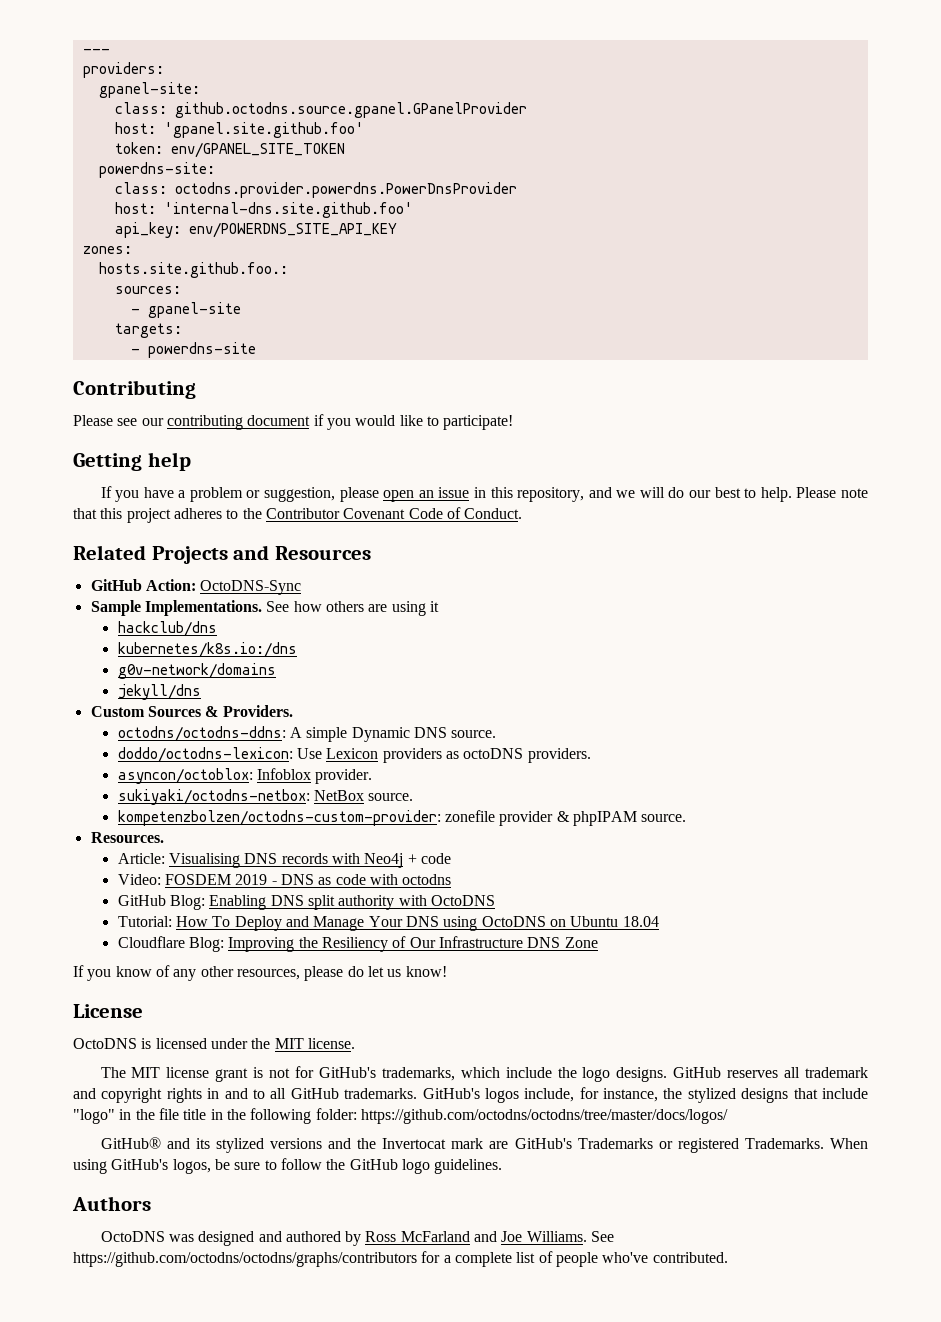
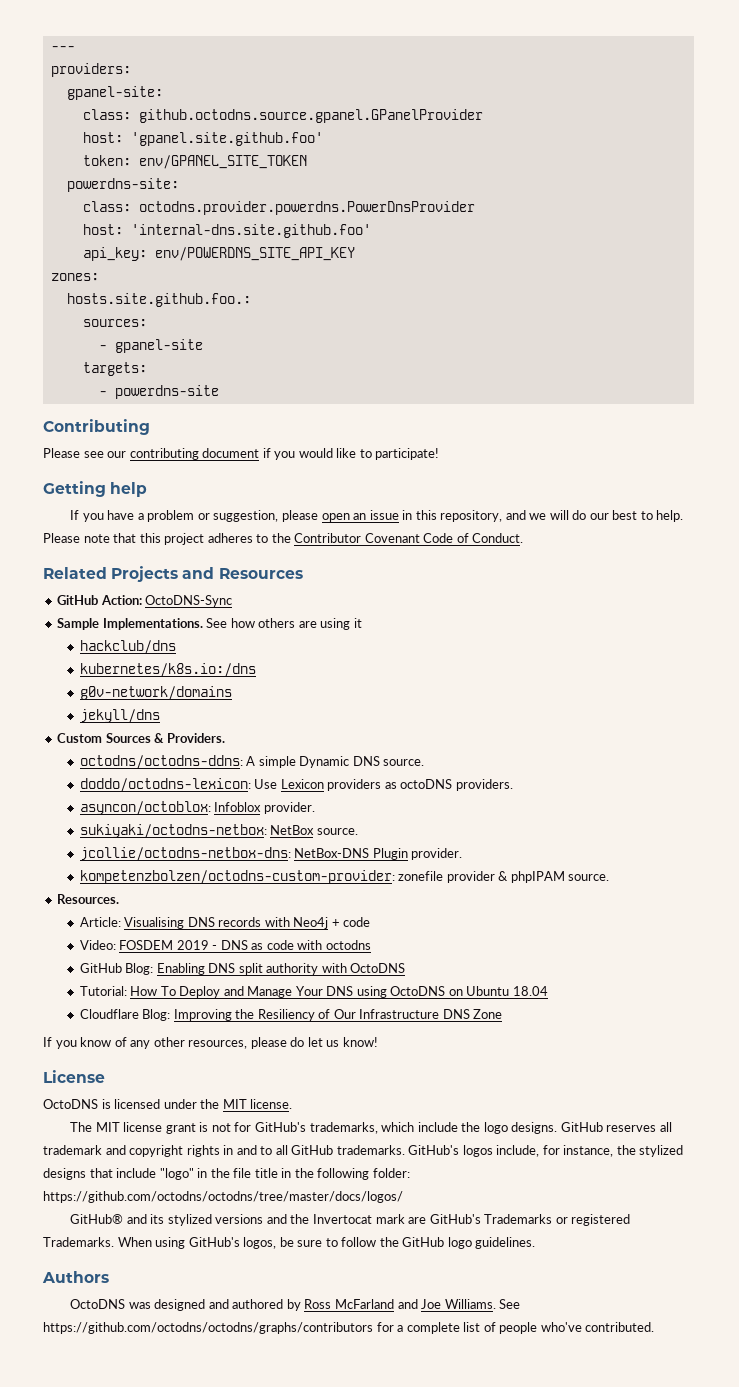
+ jcollie/octodns-netbox-dns: NetBox-DNS Plugin provider.

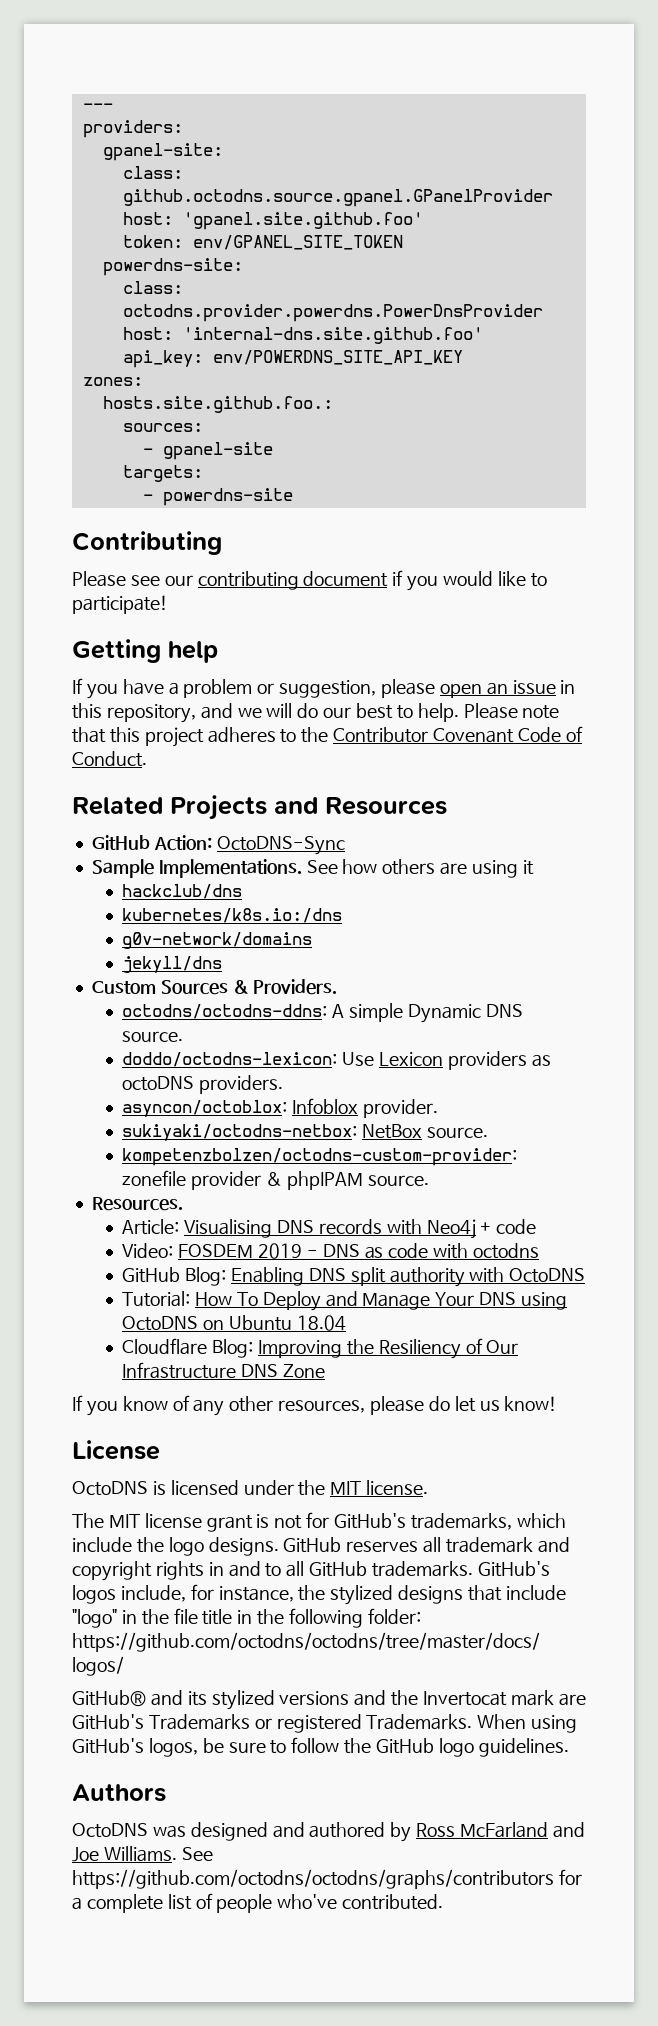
- jcollie/octodns-netbox-dns: NetBox-DNS Plugin provider.

